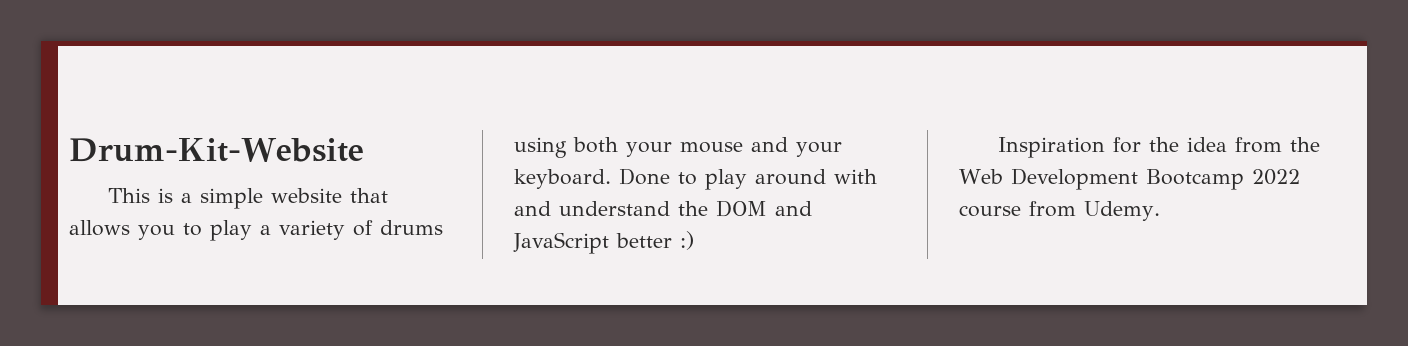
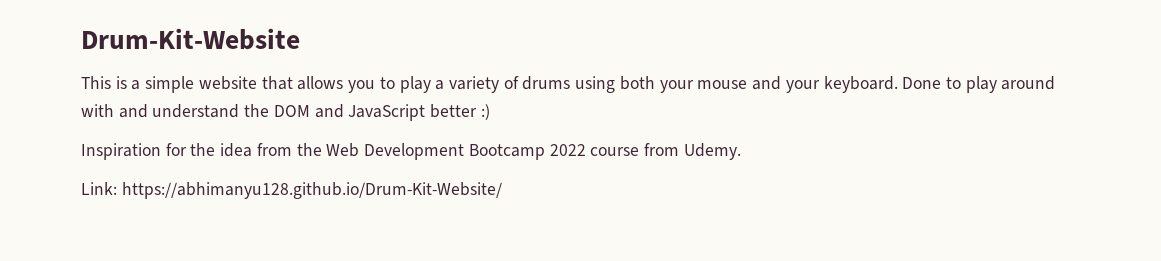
+ Link: https://abhimanyu128.github.io/Drum-Kit-Website/

